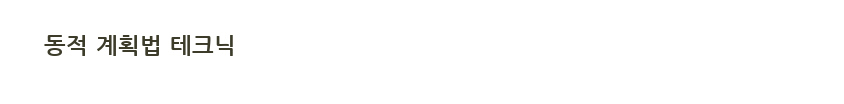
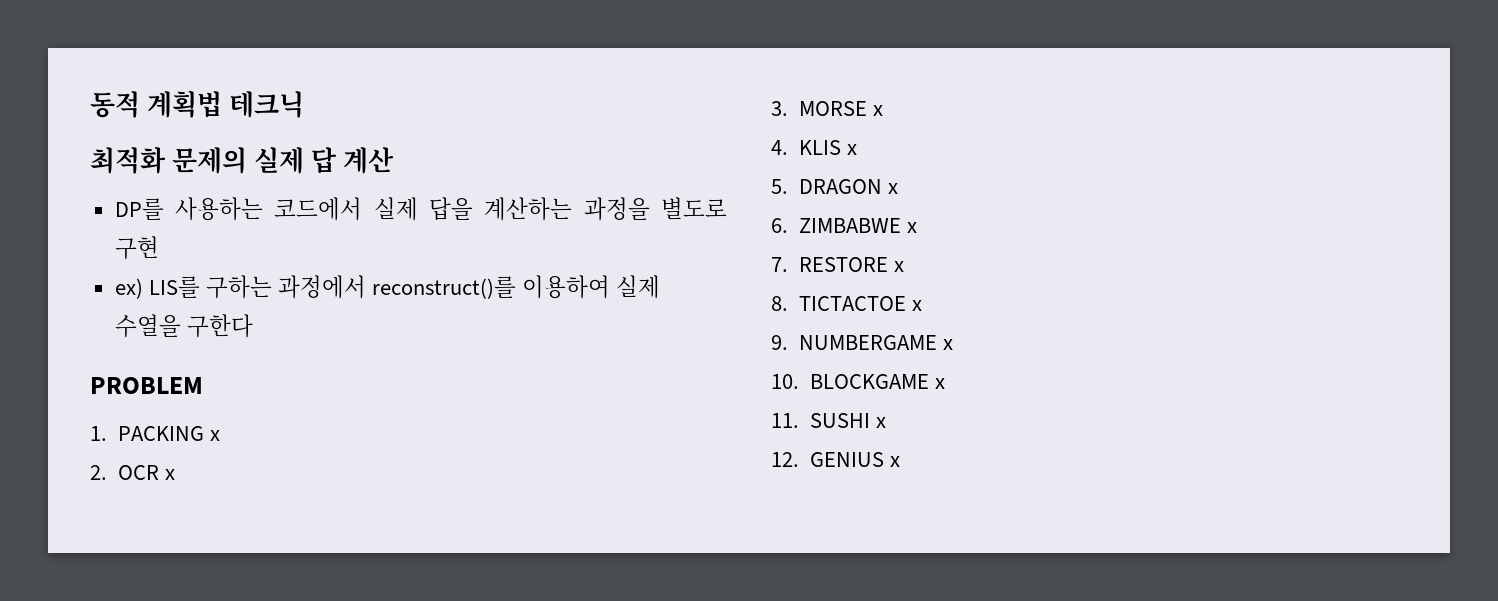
+ 최적화 문제의 실제 답 계산
+ DP를 사용하는 코드에서 실제 답을 계산하는 과정을 별도로 구현
+ ex) LIS를 구하는 과정에서 reconstruct()를 이용하여 실제 수열을 구한다
+ PROBLEM
+ 1. PACKING x
+ 2. OCR x
+ 3. MORSE x
+ 4. KLIS x
+ 5. DRAGON x
+ 6. ZIMBABWE x
+ 7. RESTORE x
+ 8. TICTACTOE x
+ 9. NUMBERGAME x
+ 10. BLOCKGAME x
+ 11. SUSHI x
+ 12. GENIUS x

